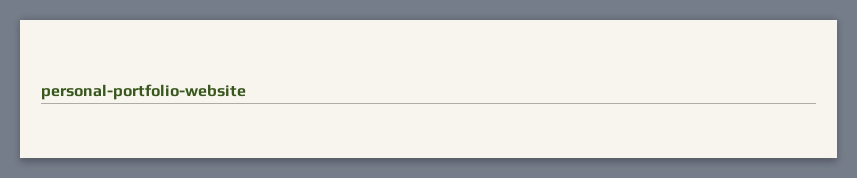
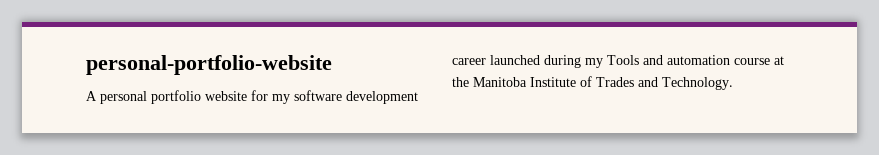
+ A personal portfolio website for my software development career launched during my Tools and automation course at the Manitoba Institute of Trades and Technology.

